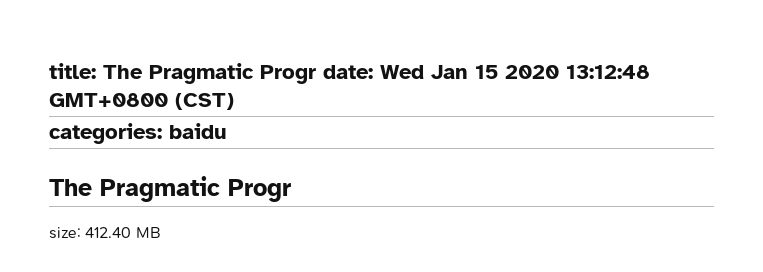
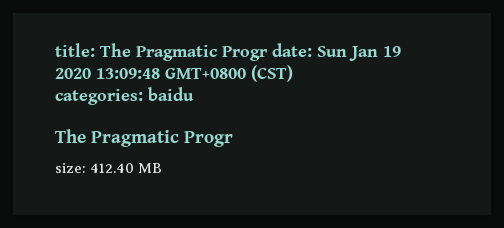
- title: The Pragmatic Progr date: Wed Jan 15 2020 13:12:48 GMT+0800 (CST)
+ title: The Pragmatic Progr date: Sun Jan 19 2020 13:09:48 GMT+0800 (CST)

